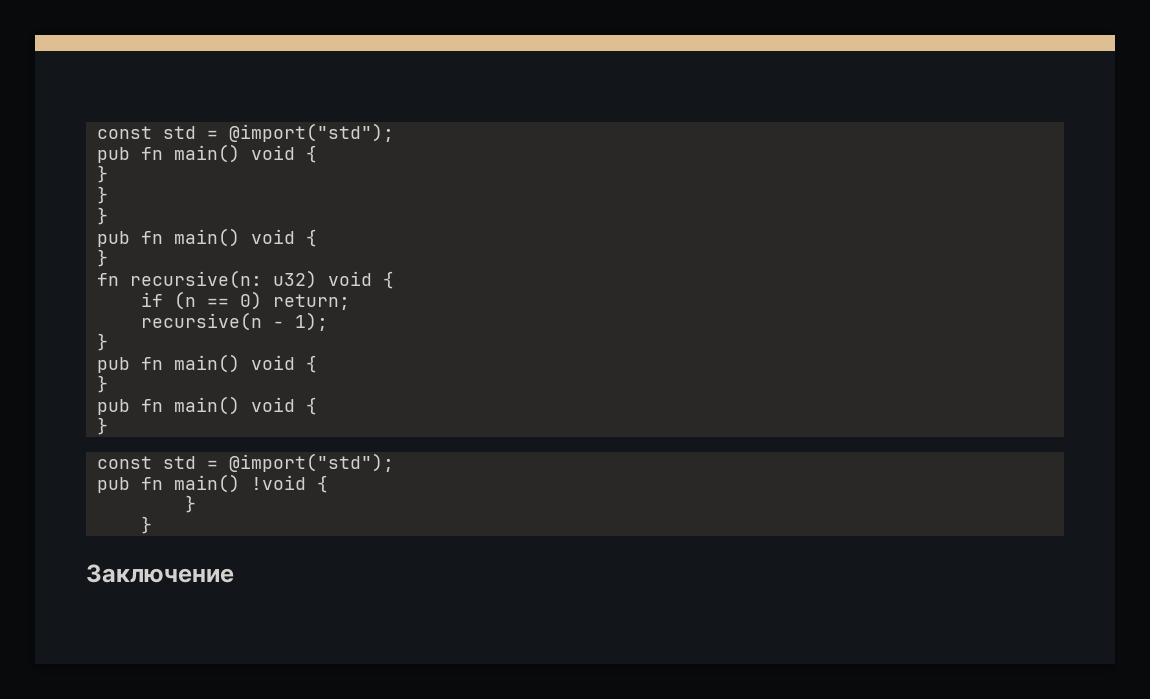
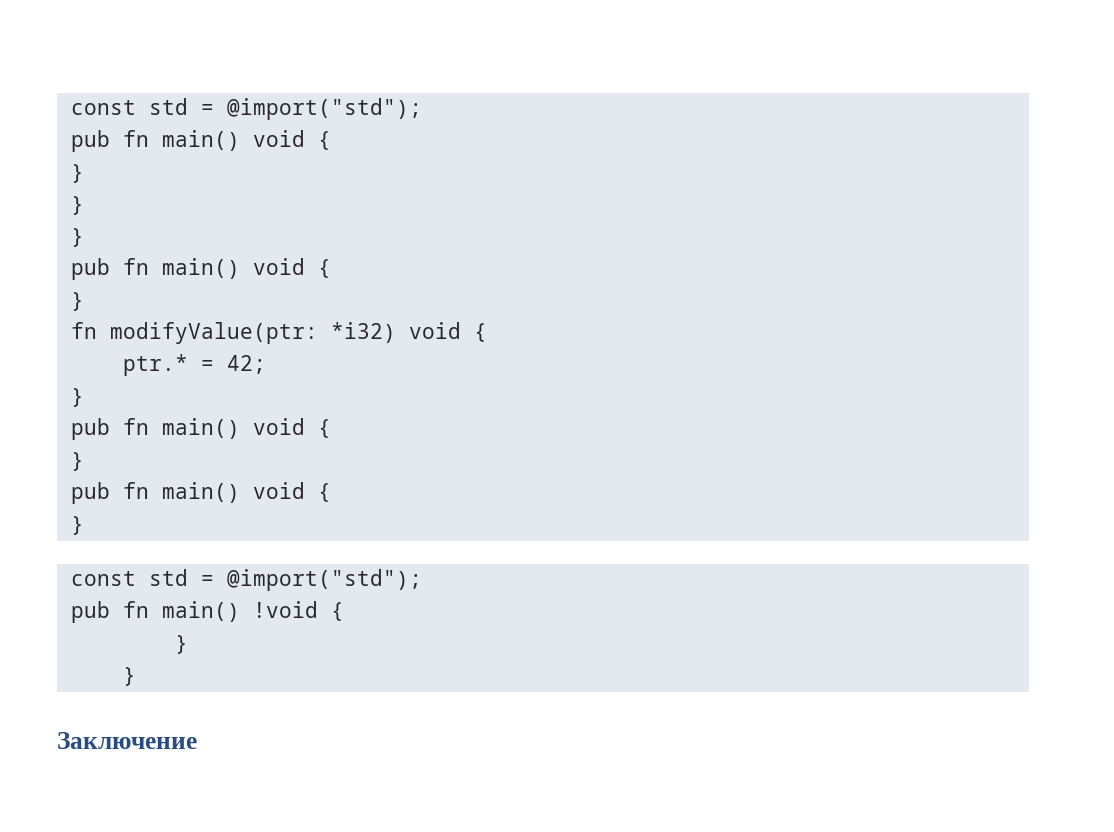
- fn recursive(n: u32) void {
- if (n == 0) return;
- recursive(n - 1);
+ fn modifyValue(ptr: *i32) void {
+ ptr.* = 42;

